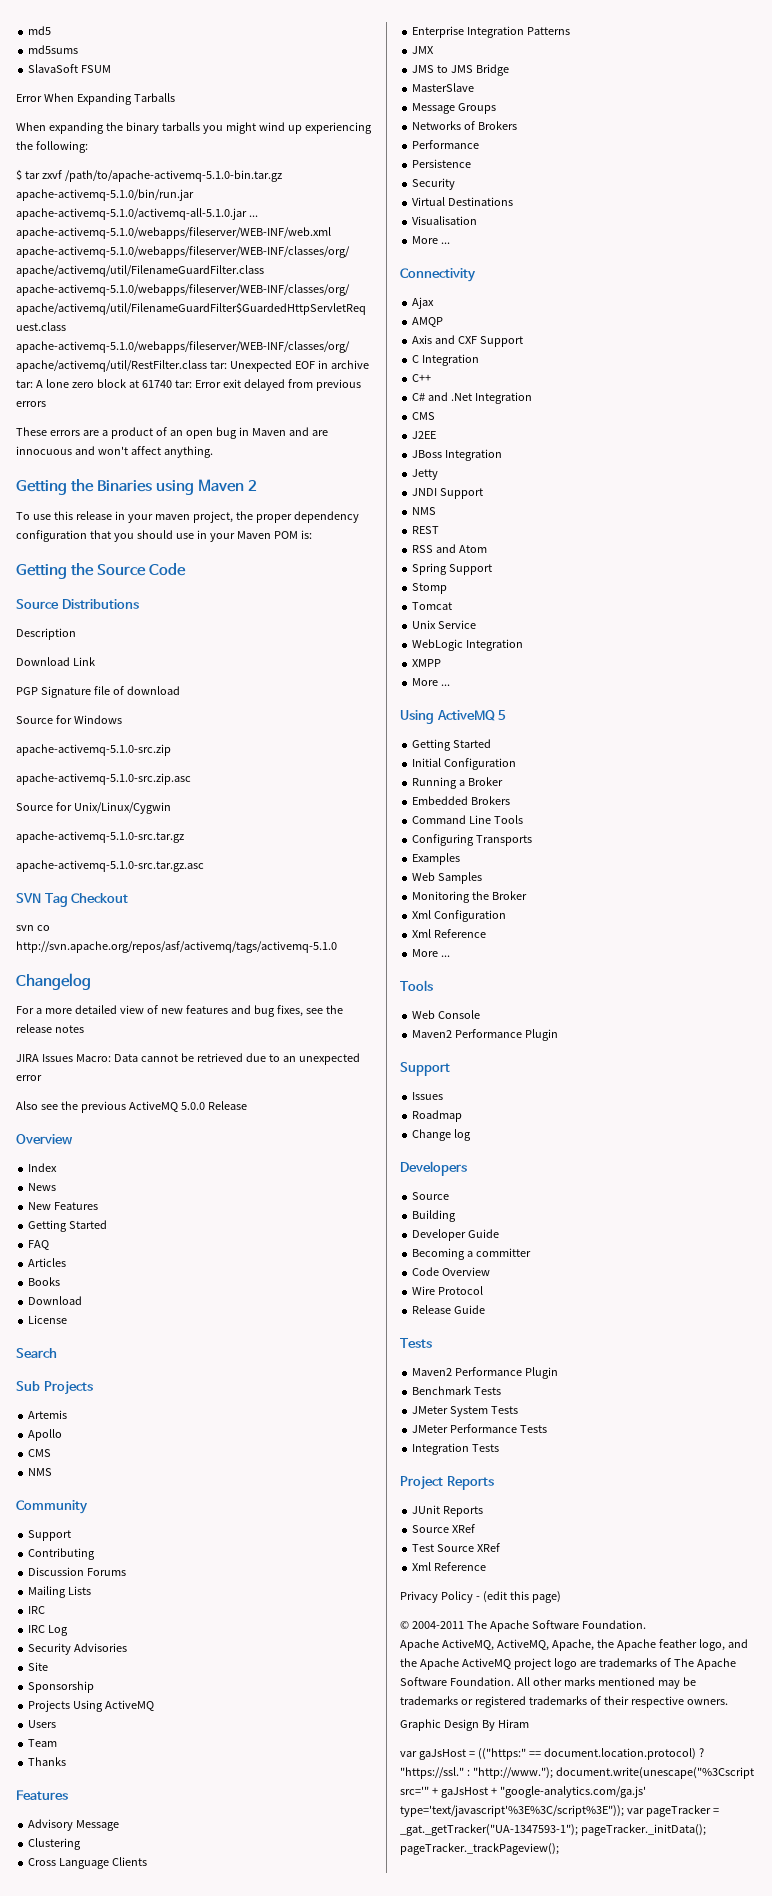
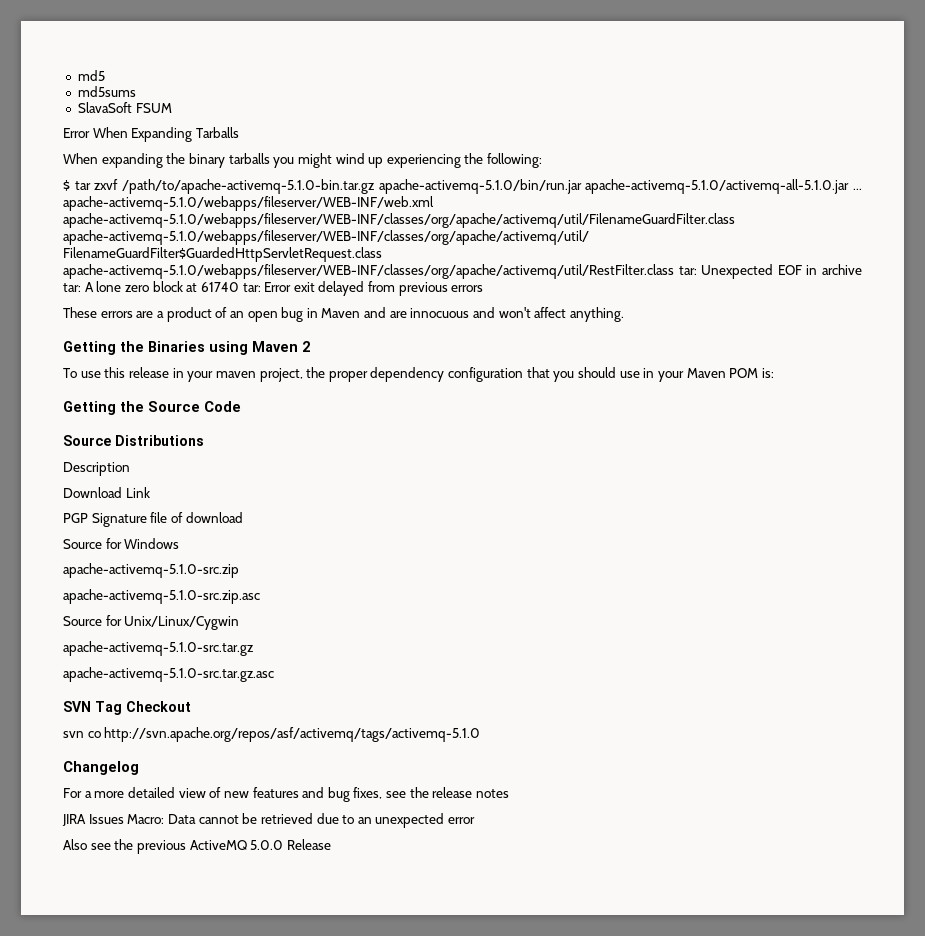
  Also see the previous ActiveMQ 5.0.0 Release
- Overview
- Index
- News
- New Features
- Getting Started
- FAQ
- Articles
- Books
- Download
- License
- Search
- Sub Projects
- Artemis
- Apollo
- CMS
- NMS
- Community
- Support
- Contributing
- Discussion Forums
- Mailing Lists
- IRC
- IRC Log
- Security Advisories
- Site
- Sponsorship
- Projects Using ActiveMQ
- Users
- Team
- Thanks
- Features
- Advisory Message
- Clustering
- Cross Language Clients
- Enterprise Integration Patterns
- JMX
- JMS to JMS Bridge
- MasterSlave
- Message Groups
- Networks of Brokers
- Performance
- Persistence
- Security
- Virtual Destinations
- Visualisation
- More ...
- Connectivity
- Ajax
- AMQP
- Axis and CXF Support
- C Integration
- C++
- C# and .Net Integration
- CMS
- J2EE
- JBoss Integration
- Jetty
- JNDI Support
- NMS
- REST
- RSS and Atom
- Spring Support
- Stomp
- Tomcat
- Unix Service
- WebLogic Integration
- XMPP
- More ...
- Using ActiveMQ 5
- Getting Started
- Initial Configuration
- Running a Broker
- Embedded Brokers
- Command Line Tools
- Configuring Transports
- Examples
- Web Samples
- Monitoring the Broker
- Xml Configuration
- Xml Reference
- More ...
- Tools
- Web Console
- Maven2 Performance Plugin
- Support
- Issues
- Roadmap
- Change log
- Developers
- Source
- Building
- Developer Guide
- Becoming a committer
- Code Overview
- Wire Protocol
- Release Guide
- Tests
- Maven2 Performance Plugin
- Benchmark Tests
- JMeter System Tests
- JMeter Performance Tests
- Integration Tests
- Project Reports
- JUnit Reports
- Source XRef
- Test Source XRef
- Xml Reference
- Privacy Policy - (edit this page)
- © 2004-2011 The Apache Software Foundation.
- Apache ActiveMQ, ActiveMQ, Apache, the Apache feather logo, and the Apache ActiveMQ project logo are trademarks of The Apache Software Foundation. All other marks mentioned may be trademarks or registered trademarks of their respective owners.
- Graphic Design By Hiram
- var gaJsHost = (("https:" == document.location.protocol) ? "https://ssl." : "http://www."); document.write(unescape("%3Cscript src='" + gaJsHost + "google-analytics.com/ga.js' type='text/javascript'%3E%3C/script%3E")); var pageTracker = _gat._getTracker("UA-1347593-1"); pageTracker._initData(); pageTracker._trackPageview();

